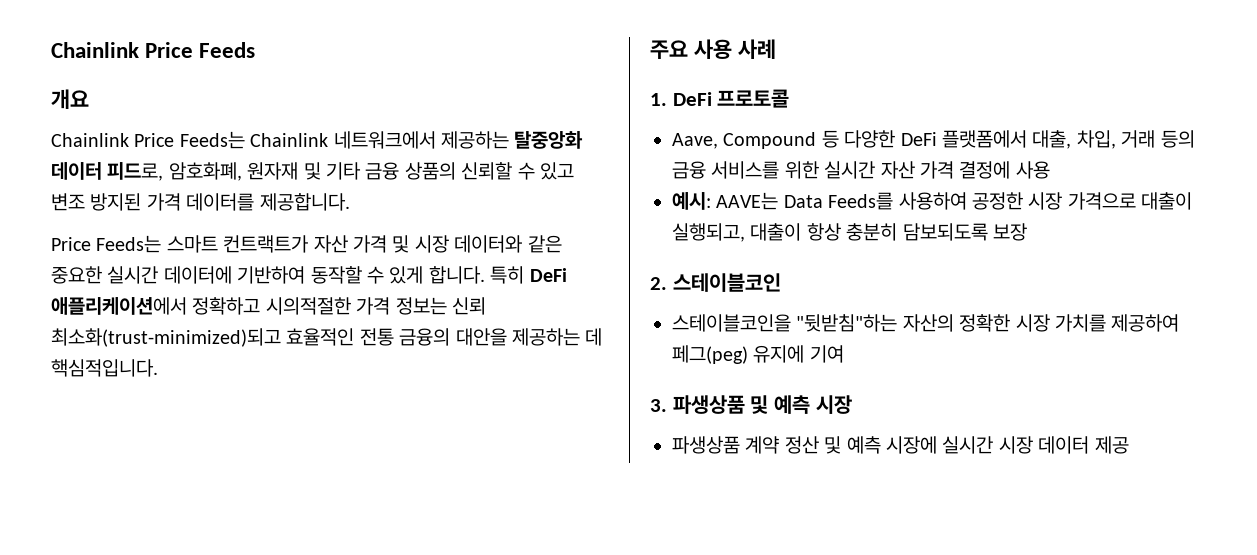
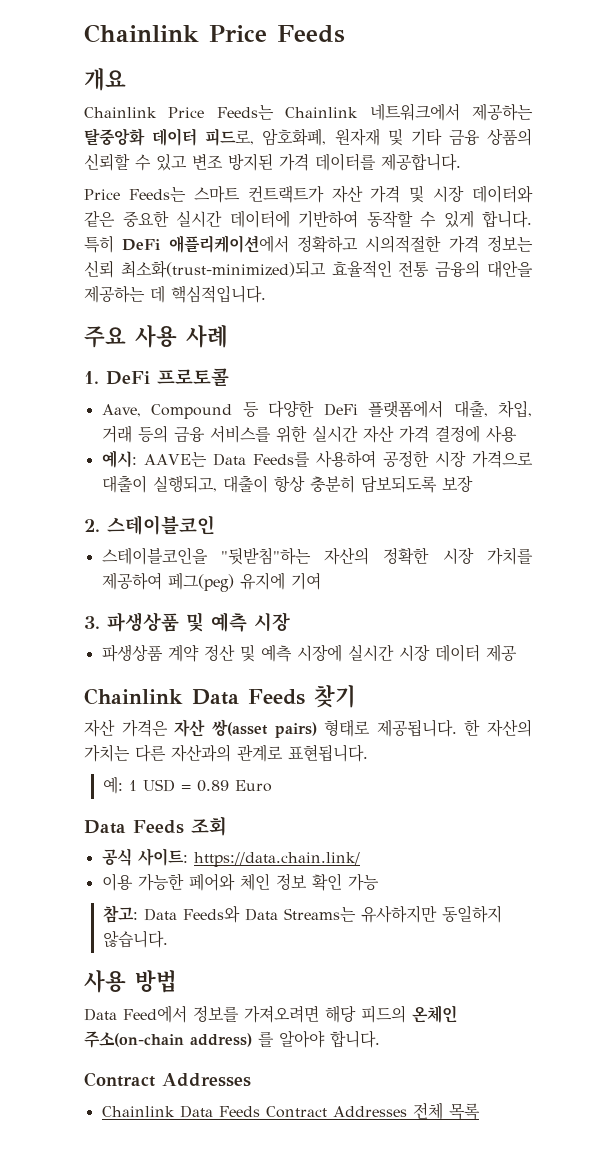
+ Chainlink Data Feeds 찾기
+ 자산 가격은 자산 쌍(asset pairs) 형태로 제공됩니다. 한 자산의 가치는 다른 자산과의 관계로 표현됩니다.
+ 예: 1 USD = 0.89 Euro
+ Data Feeds 조회
+ 공식 사이트: https://data.chain.link/
+ 이용 가능한 페어와 체인 정보 확인 가능
+ 참고: Data Feeds와 Data Streams는 유사하지만 동일하지 않습니다.
+ 사용 방법
+ Data Feed에서 정보를 가져오려면 해당 피드의 온체인 주소(on-chain address) 를 알아야 합니다.
+ Contract Addresses
+ Chainlink Data Feeds Contract Addresses 전체 목록

